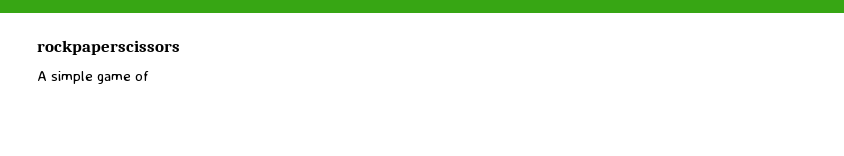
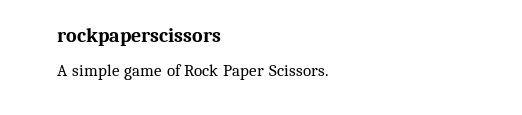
- A simple game of
+ A simple game of Rock Paper Scissors.

